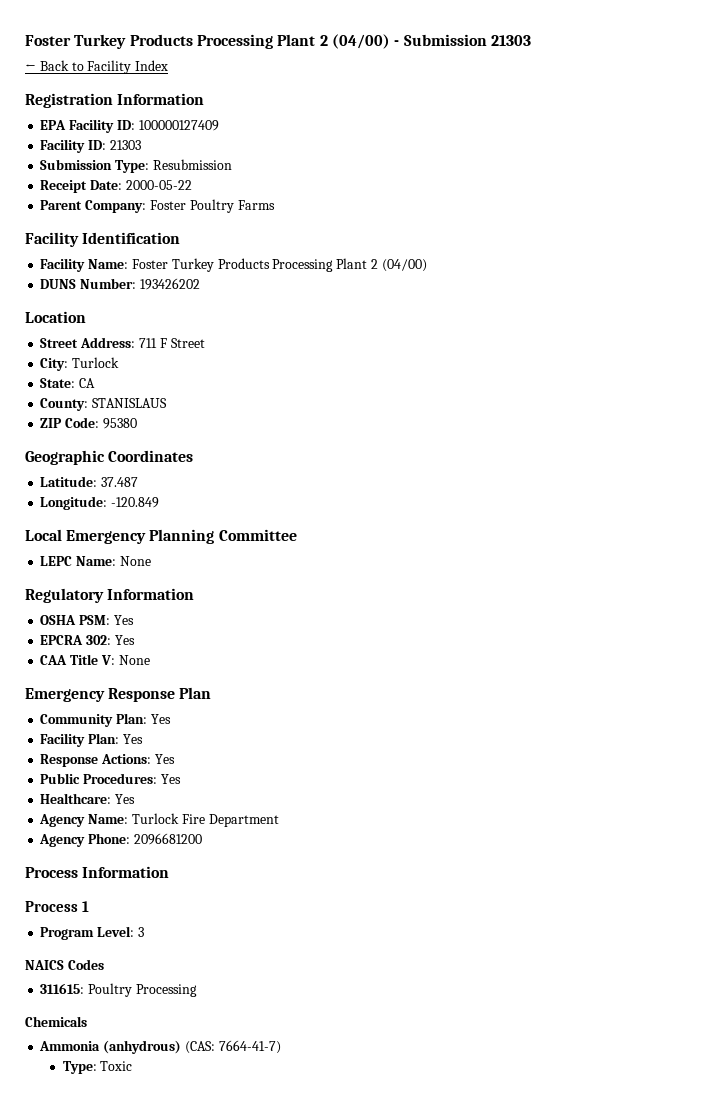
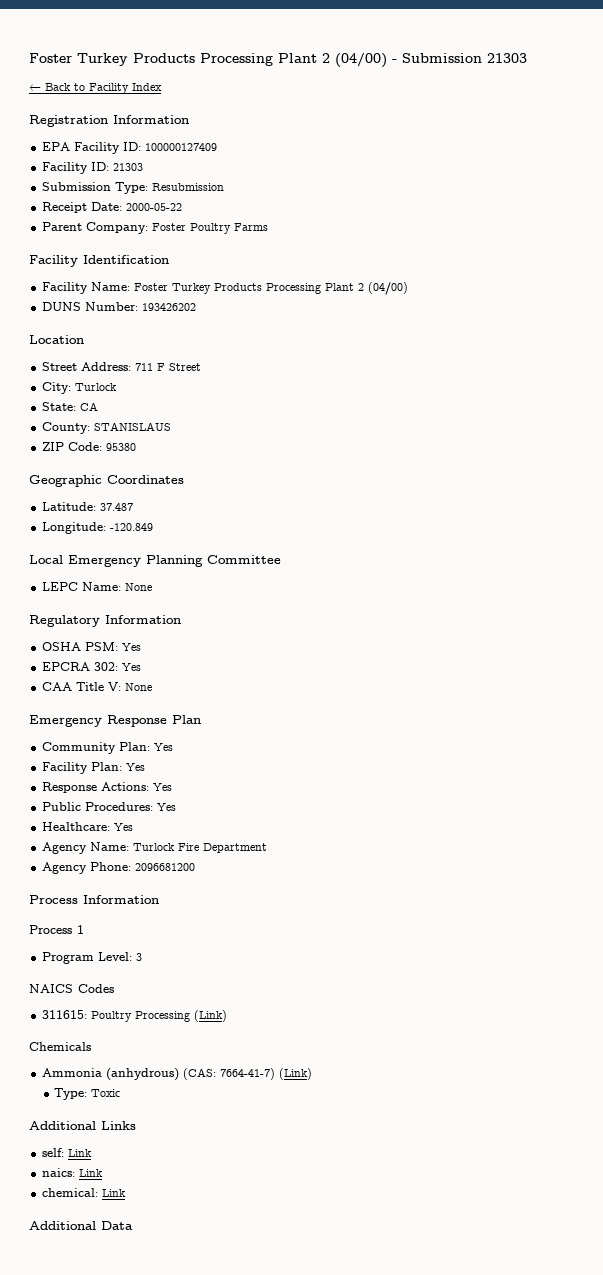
- 311615: Poultry Processing
+ 311615: Poultry Processing (Link)
- Ammonia (anhydrous) (CAS: 7664-41-7)
+ Ammonia (anhydrous) (CAS: 7664-41-7) (Link)
+ Additional Links
+ self: Link
+ naics: Link
+ chemical: Link
+ Additional Data

